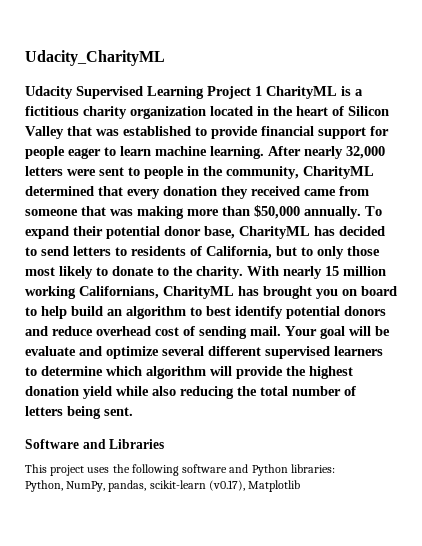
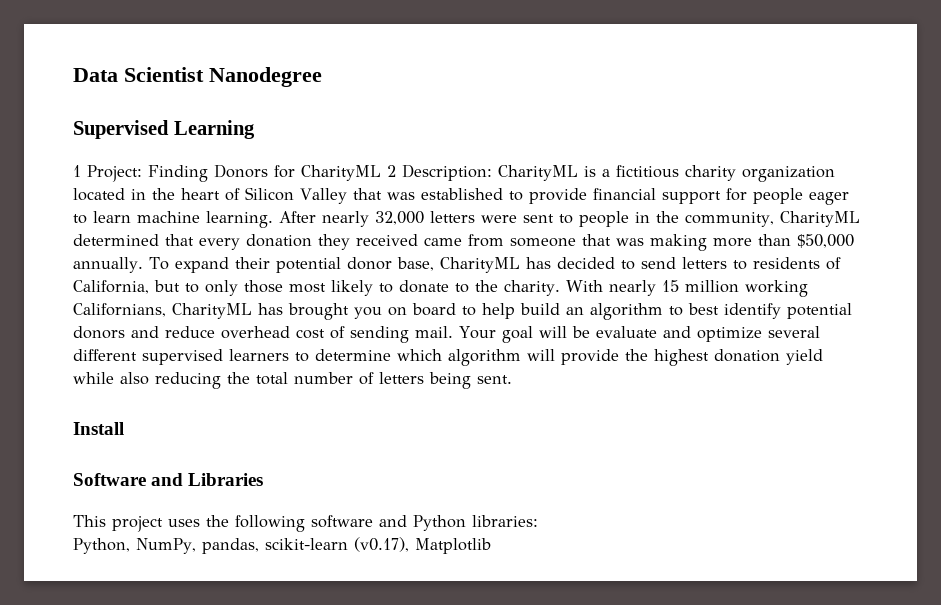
- Udacity_CharityML
- Udacity Supervised Learning Project 1 CharityML is a fictitious charity organization located in the heart of Silicon Valley that was established to provide financial support for people eager to learn machine learning.
+ Data Scientist Nanodegree
+ Supervised Learning
+ 1 Project: Finding Donors for CharityML 2 Description: CharityML is a fictitious charity organization located in the heart of Silicon Valley that was established to provide financial support for people eager to learn machine learning.
+ Install

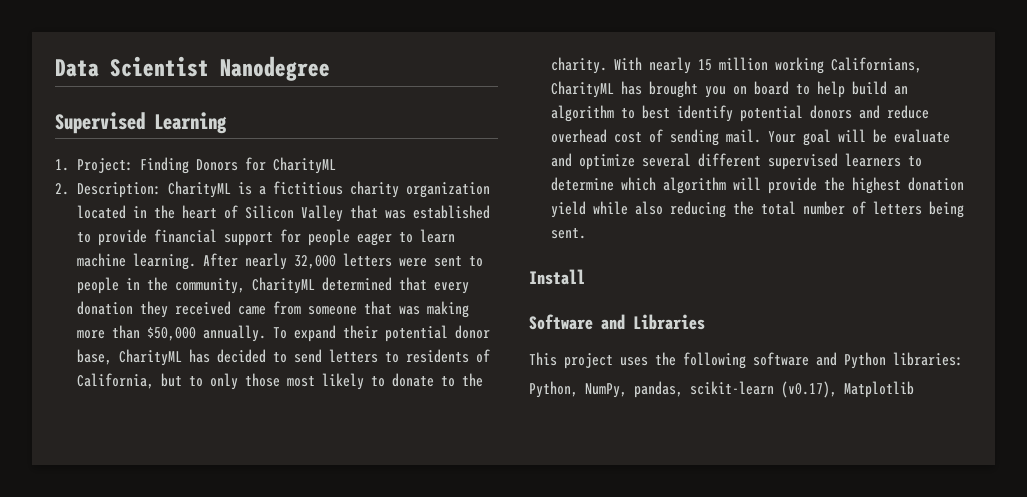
- 1 Project: Finding Donors for CharityML 2 Description: CharityML is a fictitious charity organization located in the heart of Silicon Valley that was established to provide financial support for people eager to learn machine learning.
+ 1. Project: Finding Donors for CharityML
+ 2. Description: CharityML is a fictitious charity organization located in the heart of Silicon Valley that was established to provide financial support for people eager to learn machine learning.

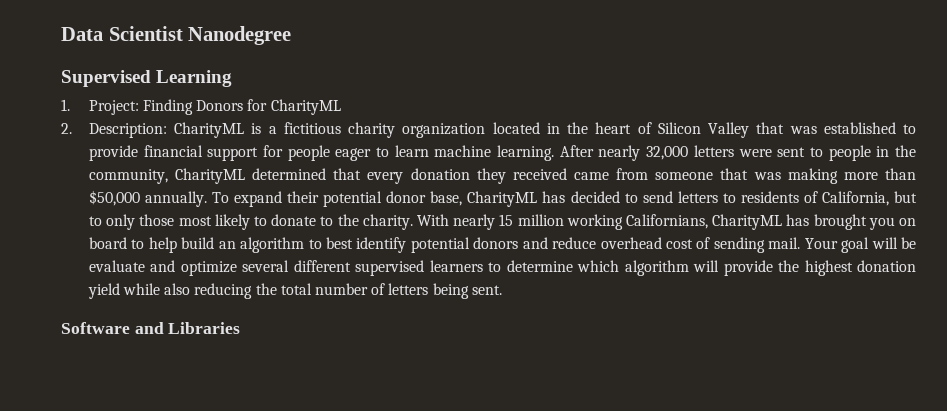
- Install
- This project uses the following software and Python libraries:
- Python, NumPy, pandas, scikit-learn (v0.17), Matplotlib

